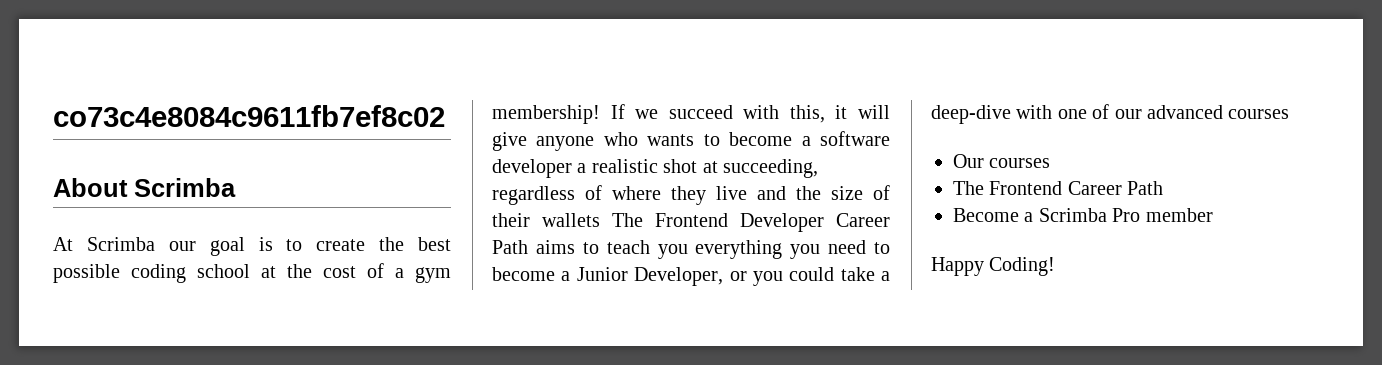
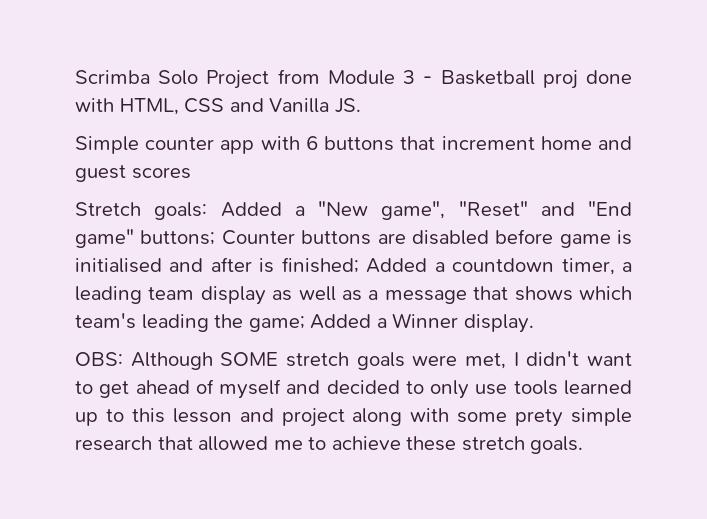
- co73c4e8084c9611fb7ef8c02
- About Scrimba
- At Scrimba our goal is to create the best possible coding school at the cost of a gym membership! If we succeed with this, it will give anyone who wants to become a software developer a realistic shot at succeeding, regardless of where they live and the size of their wallets The Frontend Developer Career Path aims to teach you everything you need to become a Junior Developer, or you could take a deep-dive with one of our advanced courses
- Our courses
- The Frontend Career Path
- Become a Scrimba Pro member
- Happy Coding!
+ Scrimba Solo Project from Module 3 - Basketball proj done with HTML, CSS and Vanilla JS.
+ Simple counter app with 6 buttons that increment home and guest scores
+ Stretch goals: Added a "New game", "Reset" and "End game" buttons; Counter buttons are disabled before game is initialised and after is finished; Added a countdown timer, a leading team display as well as a message that shows which team's leading the game; Added a Winner display.
+ OBS: Although SOME stretch goals were met, I didn't want to get ahead of myself and decided to only use tools learned up to this lesson and project along with some prety simple research that allowed me to achieve these stretch goals.

